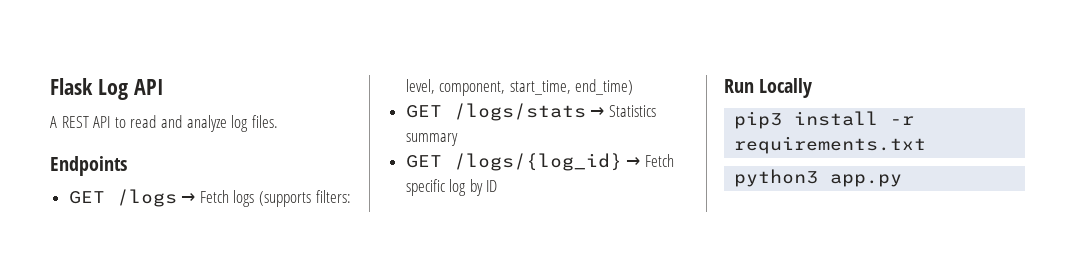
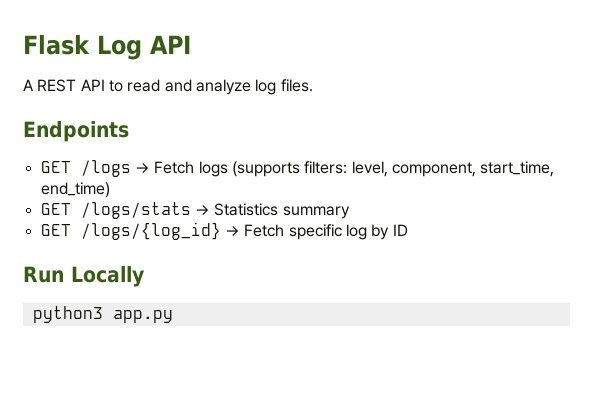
- pip3 install -r requirements.txt

